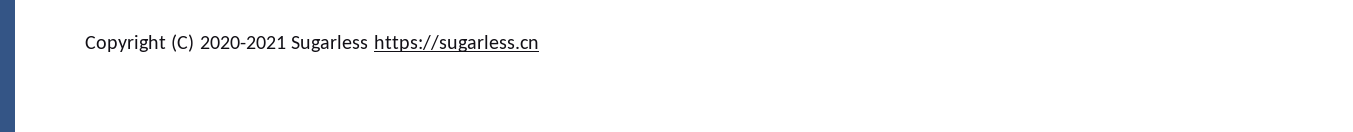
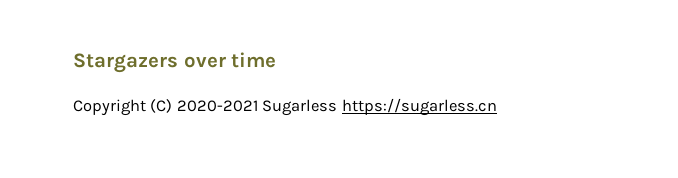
+ Stargazers over time

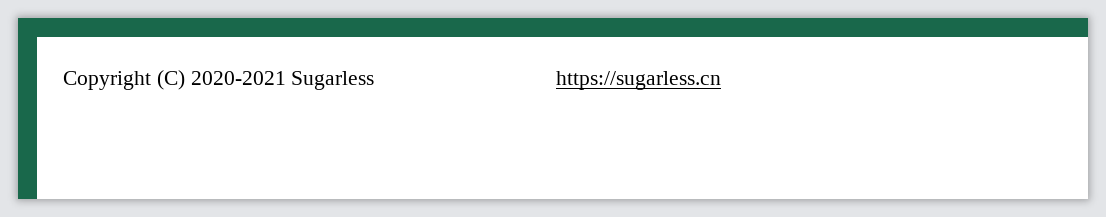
- Stargazers over time

